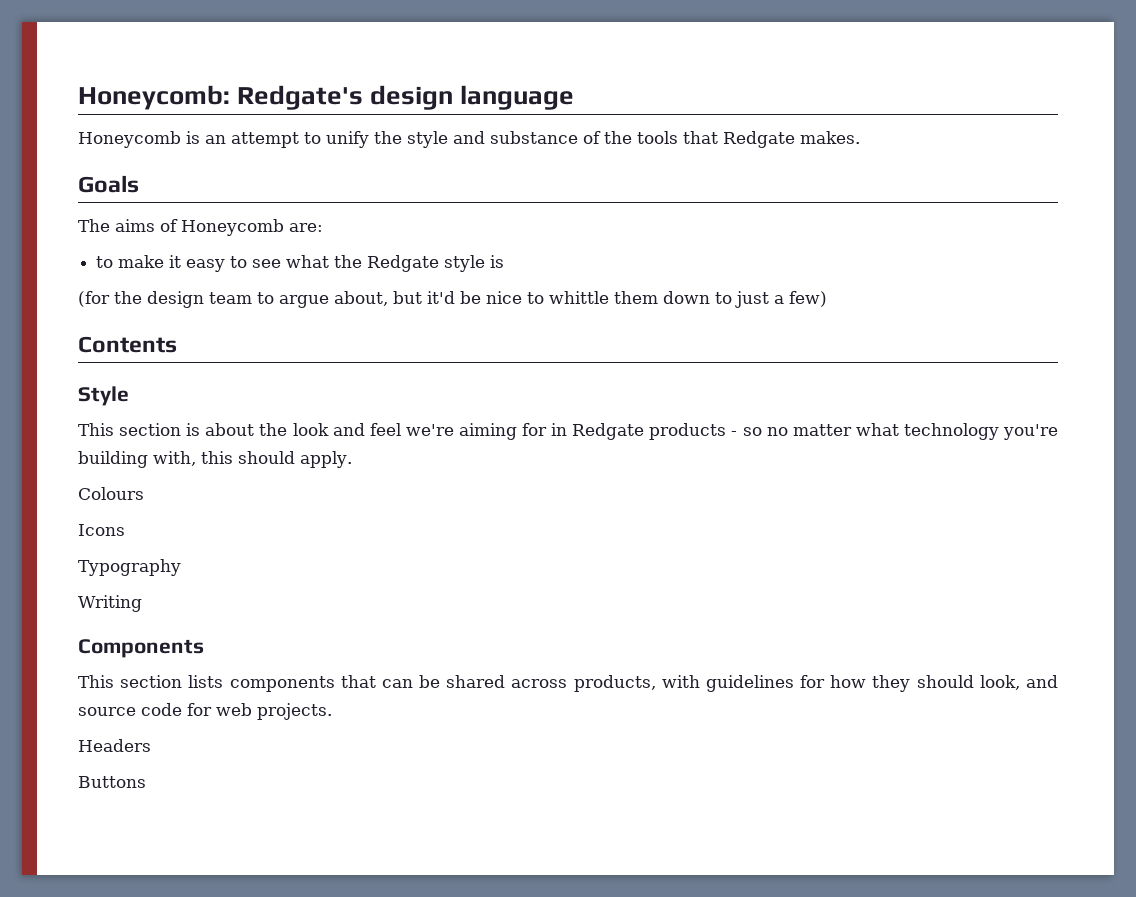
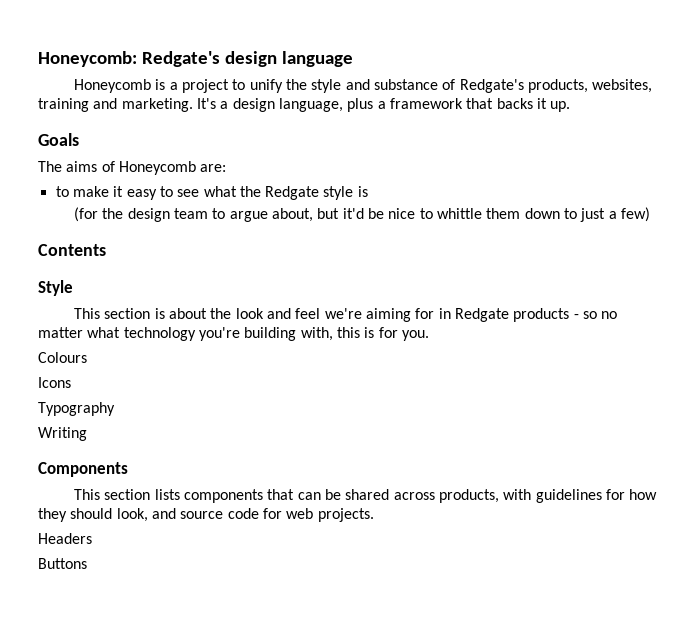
- Honeycomb is an attempt to unify the style and substance of the tools that Redgate makes.
+ Honeycomb is a project to unify the style and substance of Redgate's products, websites, training and marketing. It's a design language, plus a framework that backs it up.
- This section is about the look and feel we're aiming for in Redgate products - so no matter what technology you're building with, this should apply.
+ This section is about the look and feel we're aiming for in Redgate products - so no matter what technology you're building with, this is for you.

